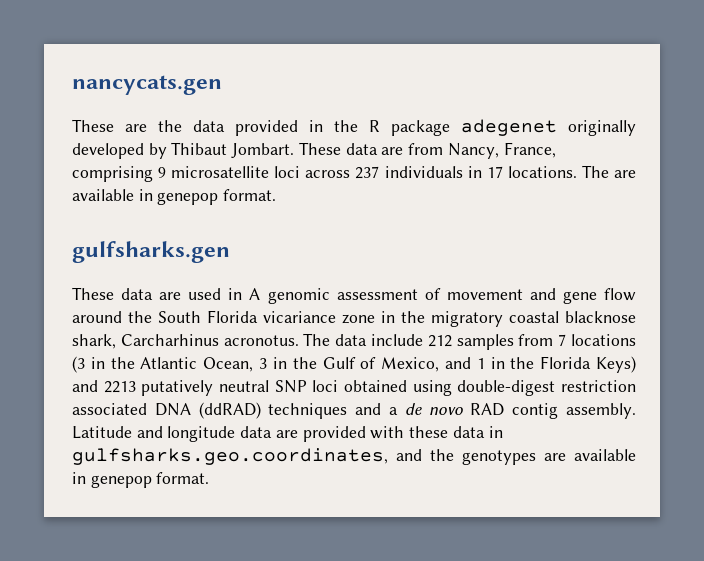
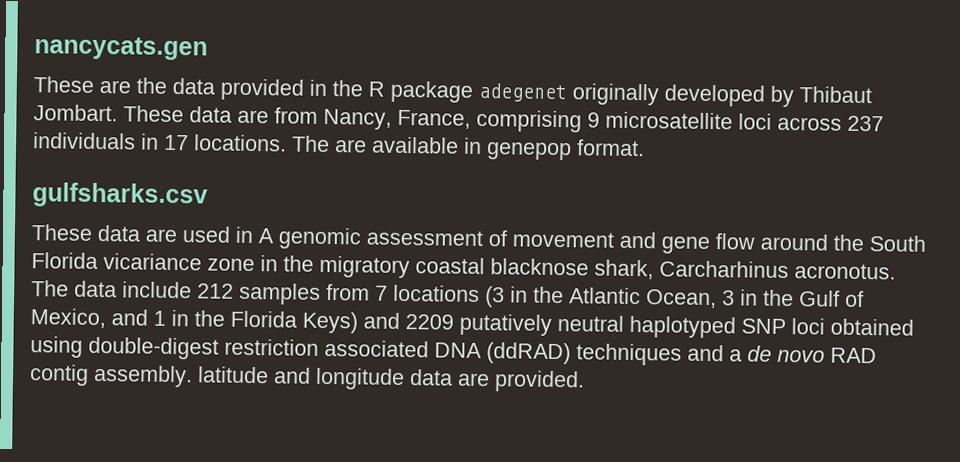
- gulfsharks.gen
+ gulfsharks.csv
- The data include 212 samples from 7 locations (3 in the Atlantic Ocean, 3 in the Gulf of Mexico, and 1 in the Florida Keys) and 2213 putatively neutral SNP loci obtained using double-digest restriction associated DNA (ddRAD) techniques and a de novo RAD contig assembly. Latitude and longitude data are provided with these data in gulfsharks.geo.coordinates, and the genotypes are available in genepop format.
+ The data include 212 samples from 7 locations (3 in the Atlantic Ocean, 3 in the Gulf of Mexico, and 1 in the Florida Keys) and 2209 putatively neutral haplotyped SNP loci obtained using double-digest restriction associated DNA (ddRAD) techniques and a de novo RAD contig assembly. latitude and longitude data are provided.

